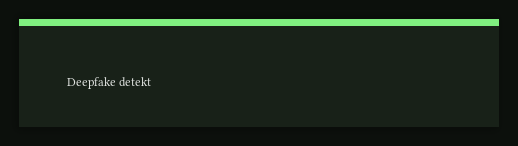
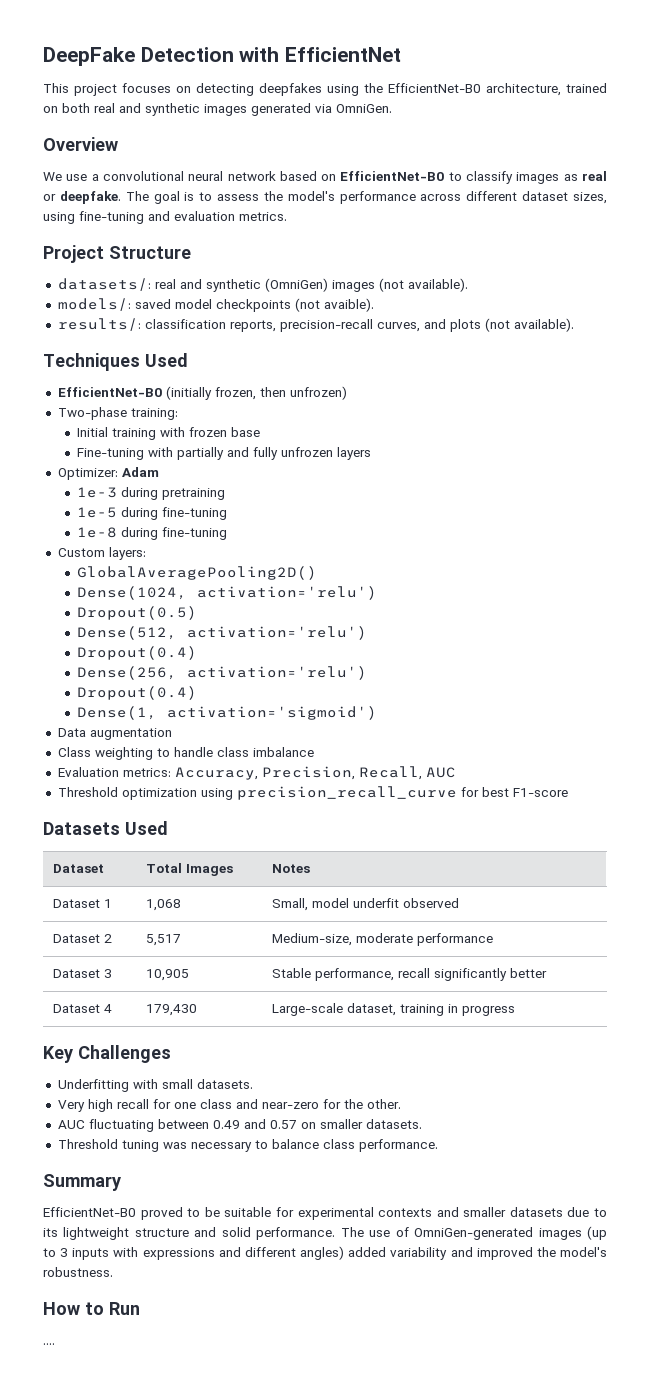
- Deepfake detekt
+ DeepFake Detection with EfficientNet
+ This project focuses on detecting deepfakes using the EfficientNet-B0 architecture, trained on both real and synthetic images generated via OmniGen.
+ Overview
+ We use a convolutional neural network based on EfficientNet-B0 to classify images as real or deepfake. The goal is to assess the model's performance across different dataset sizes, using fine-tuning and evaluation metrics.
+ Project Structure
+ datasets/: real and synthetic (OmniGen) images (not available).
+ models/: saved model checkpoints (not avaible).
+ results/: classification reports, precision-recall curves, and plots (not available).
+ Techniques Used
+ EfficientNet-B0 (initially frozen, then unfrozen)
+ Two-phase training:
+ Initial training with frozen base
+ Fine-tuning with partially and fully unfrozen layers
+ Optimizer: Adam
+ 1e-3 during pretraining
+ 1e-5 during fine-tuning
+ 1e-8 during fine-tuning
+ Custom layers:
+ GlobalAveragePooling2D()
+ Dense(1024, activation='relu')
+ Dropout(0.5)
+ Dense(512, activation='relu')
+ Dropout(0.4)
+ Dense(256, activation='relu')
+ Dropout(0.4)
+ Dense(1, activation='sigmoid')
+ Data augmentation
+ Class weighting to handle class imbalance
+ Evaluation metrics: Accuracy, Precision, Recall, AUC
+ Threshold optimization using precision_recall_curve for best F1-score
+ Datasets Used
+ Dataset | Total Images | Notes
+ Dataset 1 | 1,068 | Small, model underfit observed
+ Dataset 2 | 5,517 | Medium-size, moderate performance
+ Dataset 3 | 10,905 | Stable performance, recall significantly better
+ Dataset 4 | 179,430 | Large-scale dataset, training in progress
+ Key Challenges
+ Underfitting with small datasets.
+ Very high recall for one class and near-zero for the other.
+ AUC fluctuating between 0.49 and 0.57 on smaller datasets.
+ Threshold tuning was necessary to balance class performance.
+ Summary
+ EfficientNet-B0 proved to be suitable for experimental contexts and smaller datasets due to its lightweight structure and solid performance. The use of OmniGen-generated images (up to 3 inputs with expressions and different angles) added variability and improved the model's robustness.
+ How to Run
+ ....

